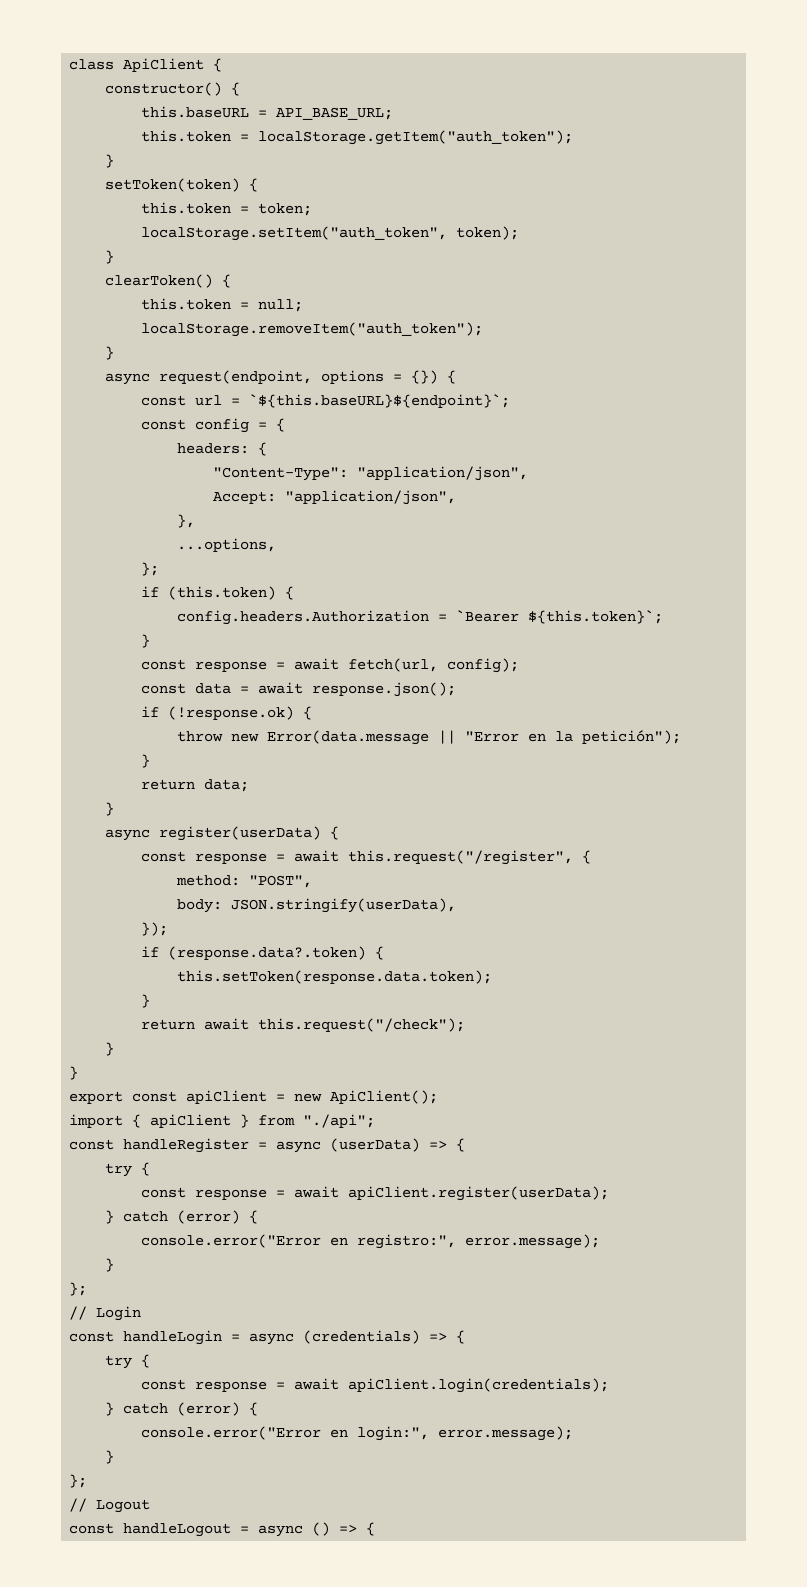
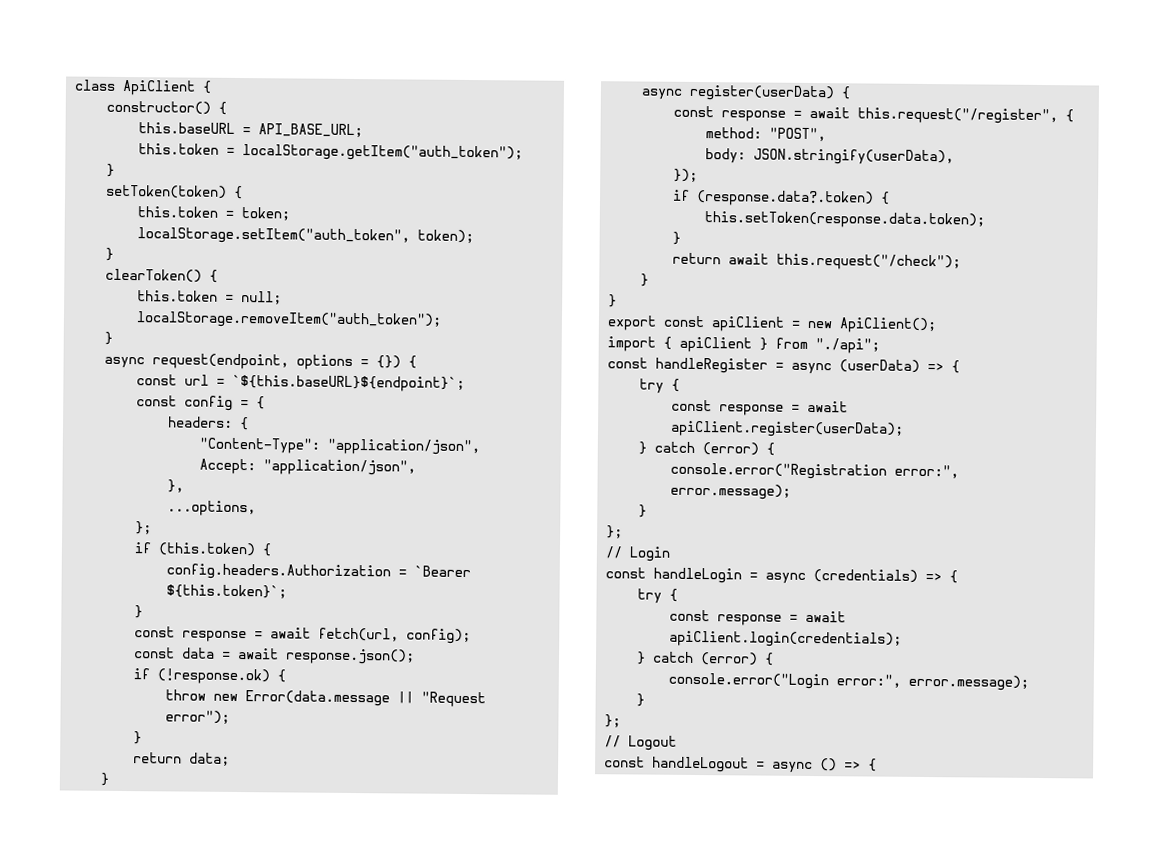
- throw new Error(data.message || "Error en la petición");
+ throw new Error(data.message || "Request error");
- console.error("Error en registro:", error.message);
+ console.error("Registration error:", error.message);
- console.error("Error en login:", error.message);
+ console.error("Login error:", error.message);

